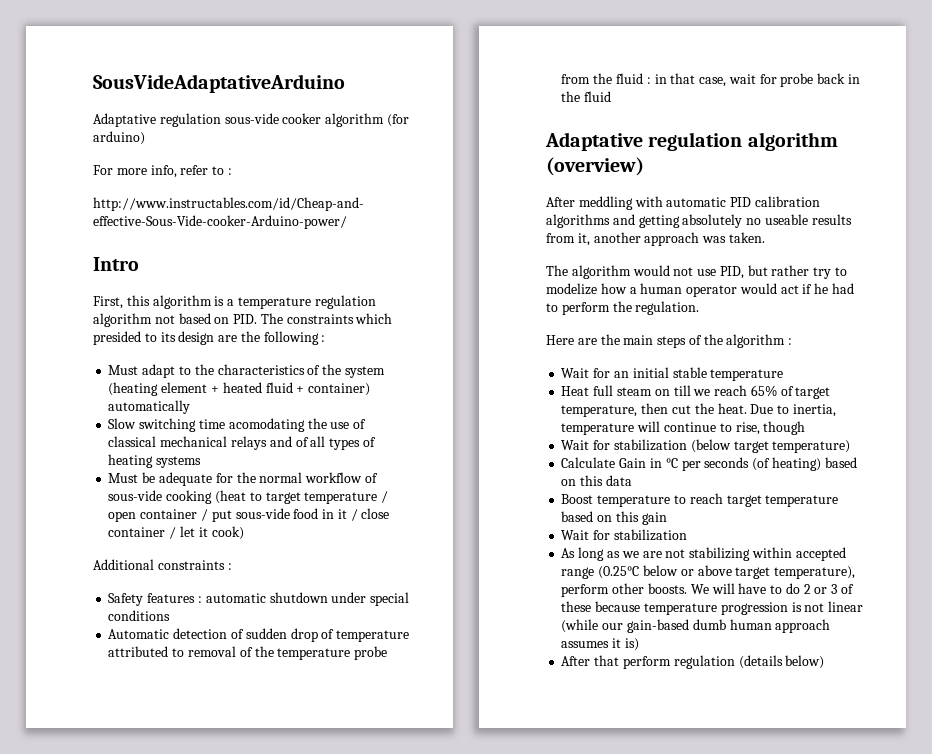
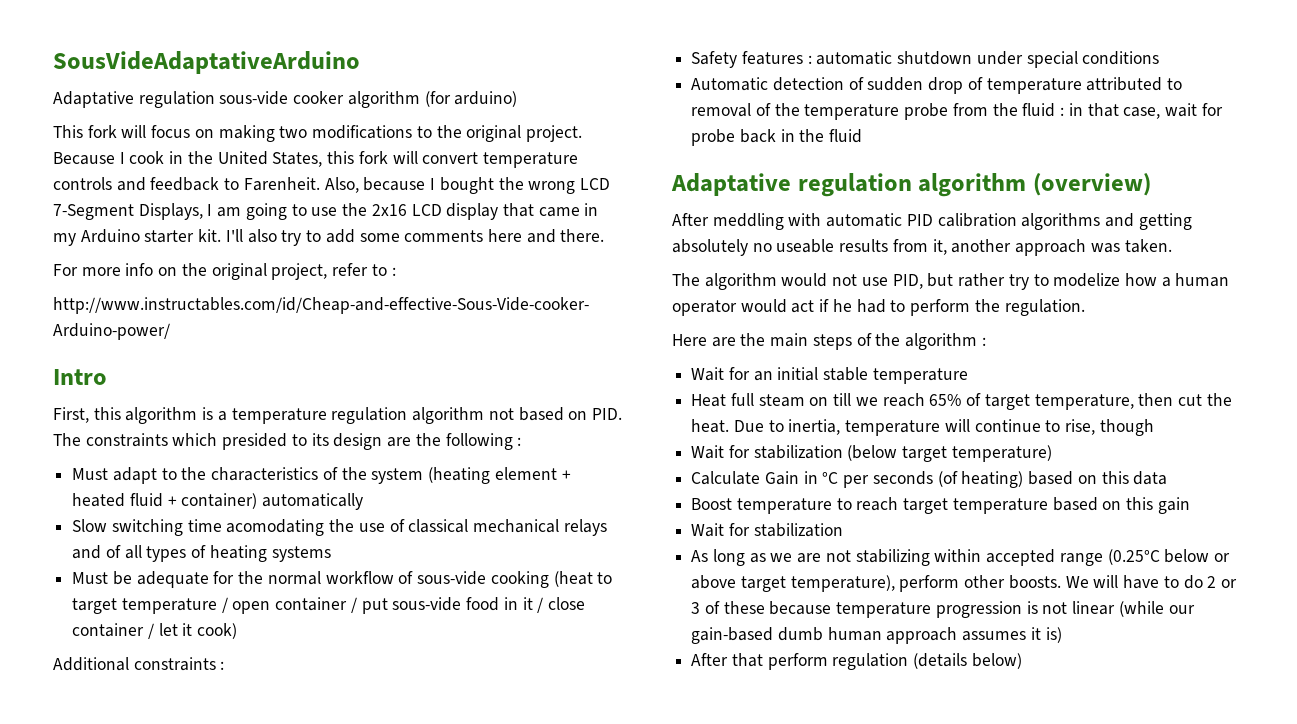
- For more info, refer to :
+ This fork will focus on making two modifications to the original project. Because I cook in the United States, this fork will convert temperature controls and feedback to Farenheit. Also, because I bought the wrong LCD 7-Segment Displays, I am going to use the 2x16 LCD display that came in my Arduino starter kit. I'll also try to add some comments here and there.
+ For more info on the original project, refer to :

